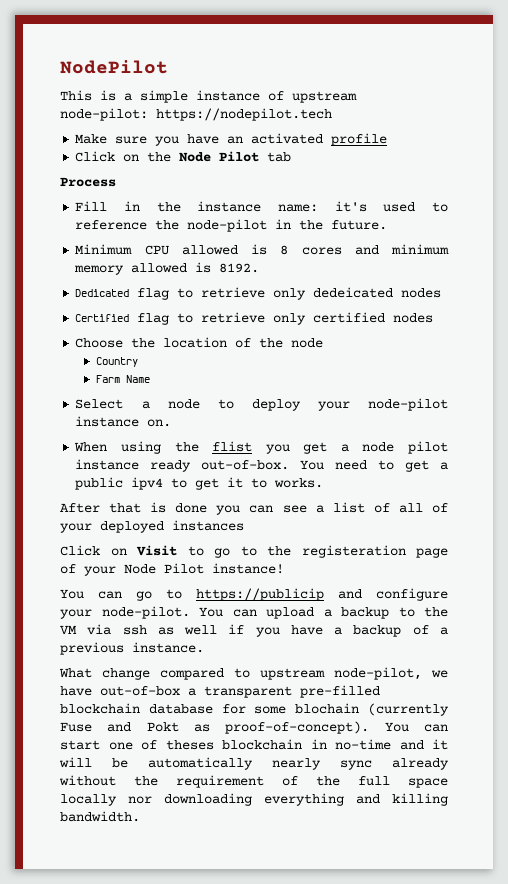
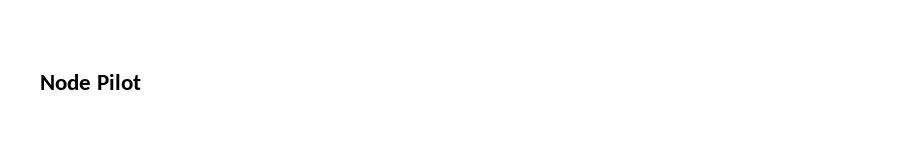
- NodePilot
- This is a simple instance of upstream node-pilot: https://nodepilot.tech
- Make sure you have an activated profile
- Click on the Node Pilot tab
- Process
- Fill in the instance name: it's used to reference the node-pilot in the future.
- Minimum CPU allowed is 8 cores and minimum memory allowed is 8192.
- Dedicated flag to retrieve only dedeicated nodes
- Certified flag to retrieve only certified nodes
- Choose the location of the node
- Country
- Farm Name
- Select a node to deploy your node-pilot instance on.
- When using the flist you get a node pilot instance ready out-of-box. You need to get a public ipv4 to get it to works.
- After that is done you can see a list of all of your deployed instances
- Click on Visit to go to the registeration page of your Node Pilot instance!
- You can go to https://publicip and configure your node-pilot. You can upload a backup to the VM via ssh as well if you have a backup of a previous instance.
- What change compared to upstream node-pilot, we have out-of-box a transparent pre-filled blockchain database for some blochain (currently Fuse and Pokt as proof-of-concept). You can start one of theses blockchain in no-time and it will be automatically nearly sync already without the requirement of the full space locally nor downloading everything and killing bandwidth.
+ Node Pilot

